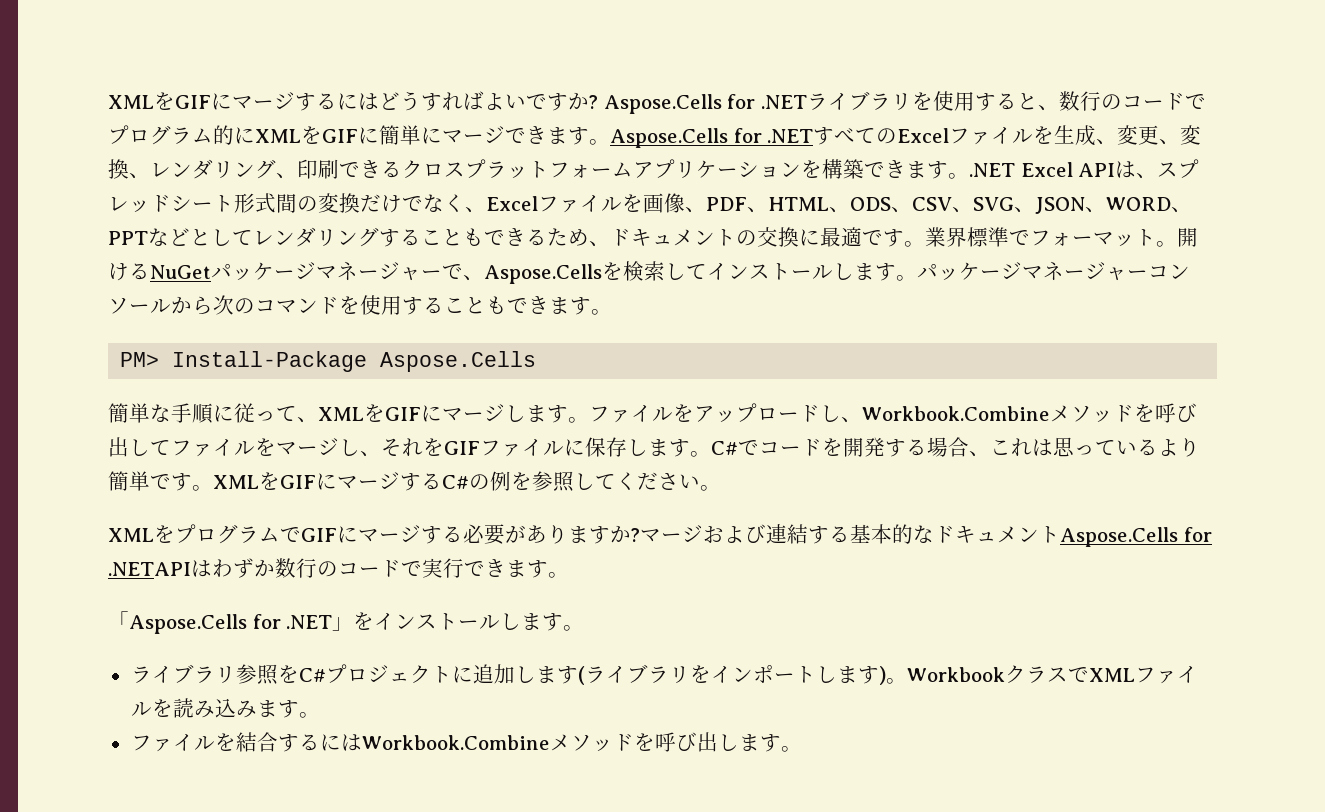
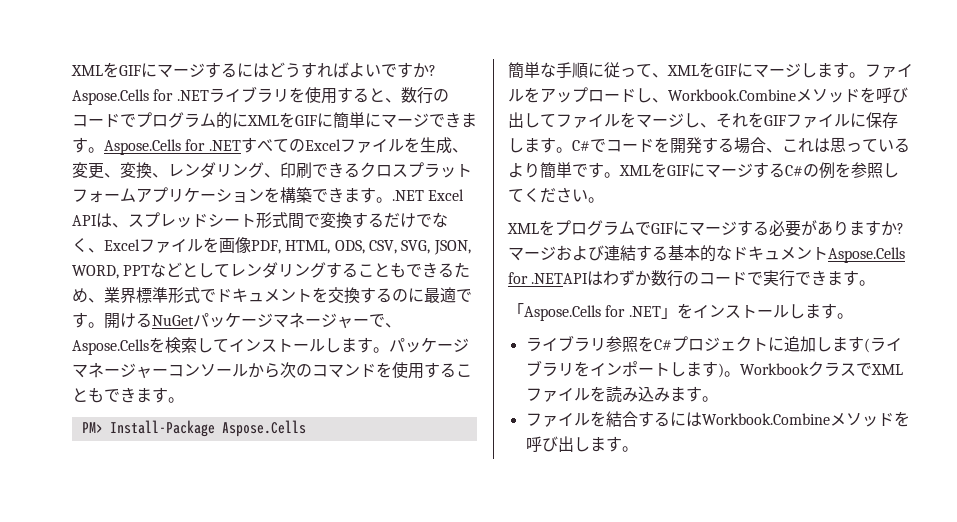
- Aspose.Cells for .NETすべてのExcelファイルを生成、変更、変換、レンダリング、印刷できるクロスプラットフォームアプリケーションを構築できます。.NET Excel APIは、スプレッドシート形式間の変換だけでなく、Excelファイルを画像、PDF、HTML、ODS、CSV、SVG、JSON、WORD、PPTなどとしてレンダリングすることもできるため、ドキュメントの交換に最適です。業界標準でフォーマット。
+ Aspose.Cells for .NETすべてのExcelファイルを生成、変更、変換、レンダリング、印刷できるクロスプラットフォームアプリケーションを構築できます。.NET Excel APIは、スプレッドシート形式間で変換するだけでなく、Excelファイルを画像PDF, HTML, ODS, CSV, SVG, JSON, WORD, PPTなどとしてレンダリングすることもできるため、業界標準形式でドキュメントを交換するのに最適です。

